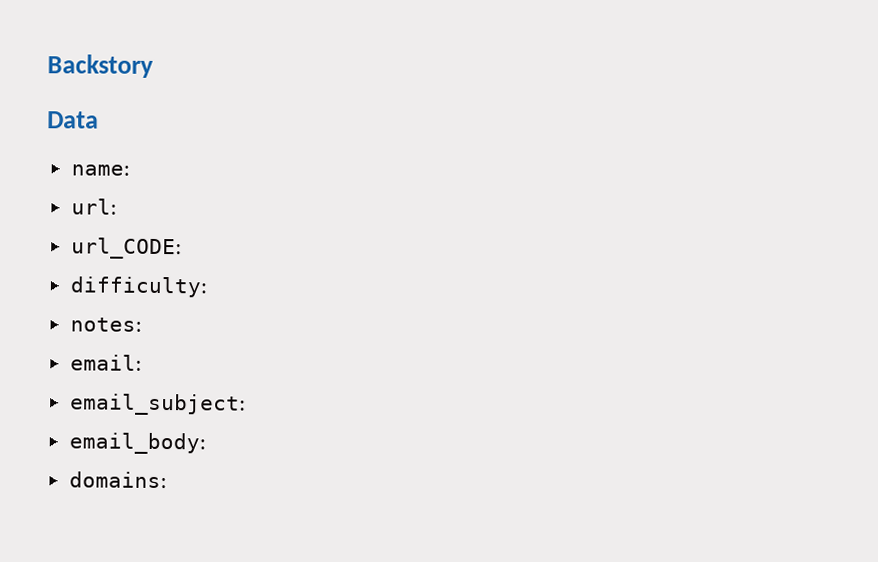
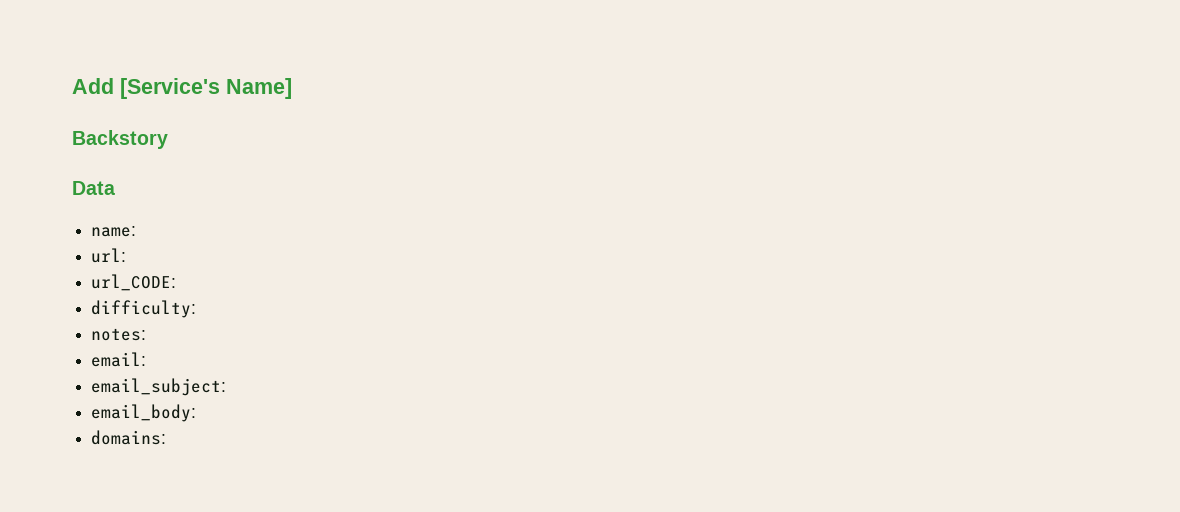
+ Add [Service's Name]

